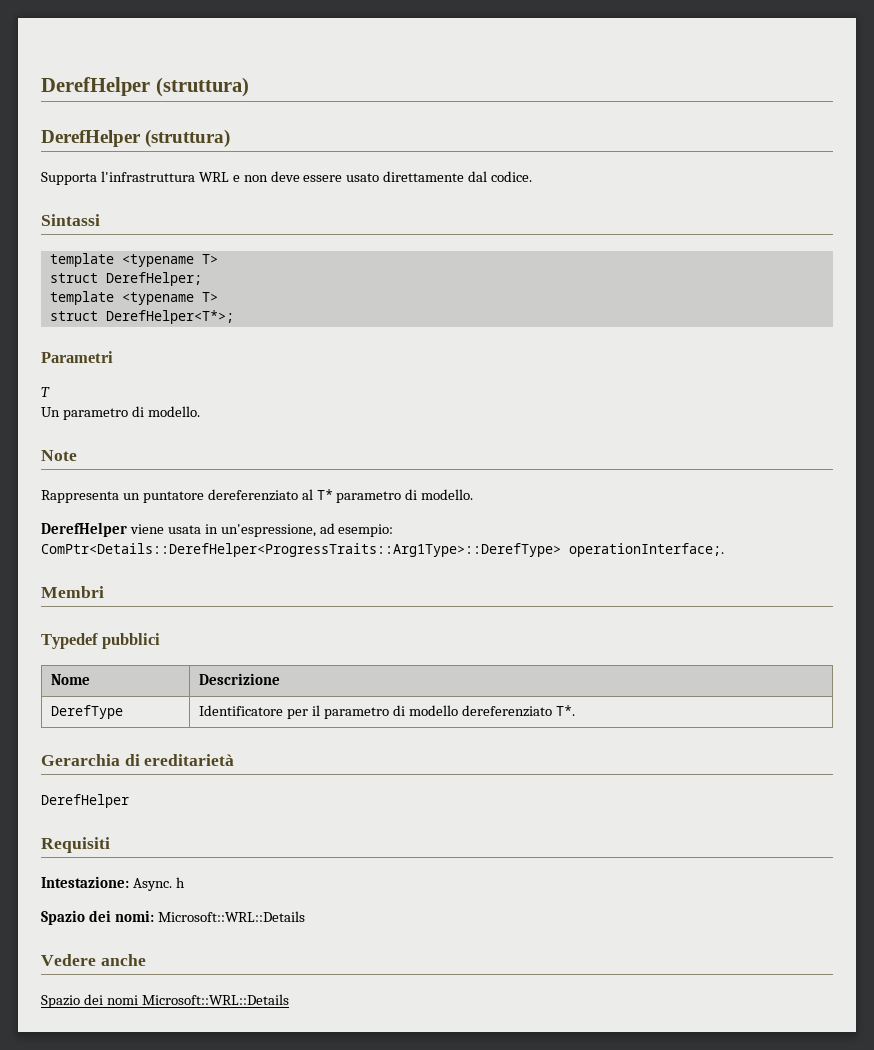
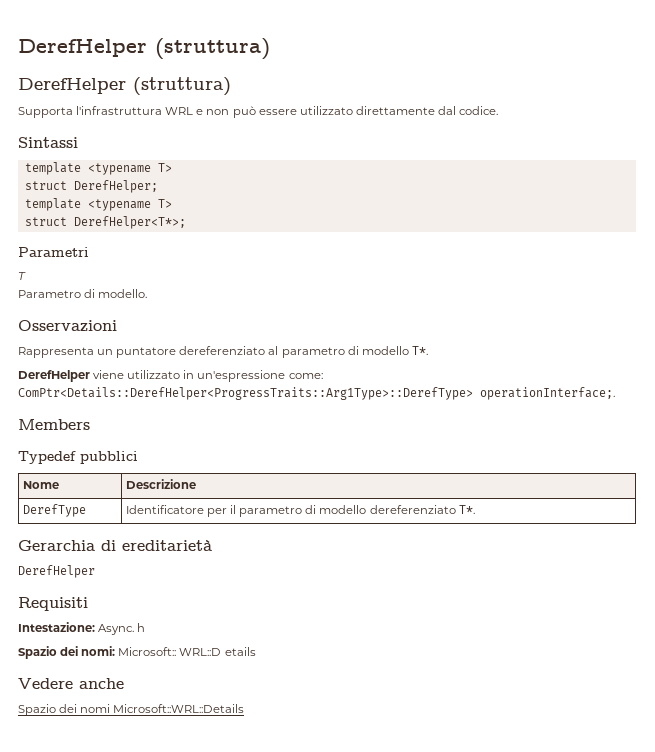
- Supporta l'infrastruttura WRL e non deve essere usato direttamente dal codice.
+ Supporta l'infrastruttura WRL e non può essere utilizzato direttamente dal codice.
- Un parametro di modello.
- Note
+ Parametro di modello.
+ Osservazioni
- Rappresenta un puntatore dereferenziato al T* parametro di modello.
+ Rappresenta un puntatore dereferenziato al parametro di modello T*.
- DerefHelper viene usata in un'espressione, ad esempio: ComPtr<Details::DerefHelper<ProgressTraits::Arg1Type>::DerefType> operationInterface;.
+ DerefHelper viene utilizzato in un'espressione come: ComPtr<Details::DerefHelper<ProgressTraits::Arg1Type>::DerefType> operationInterface;.
- Membri
+ Members
- Spazio dei nomi: Microsoft::WRL::Details
+ Spazio dei nomi: Microsoft:: WRL::D etails

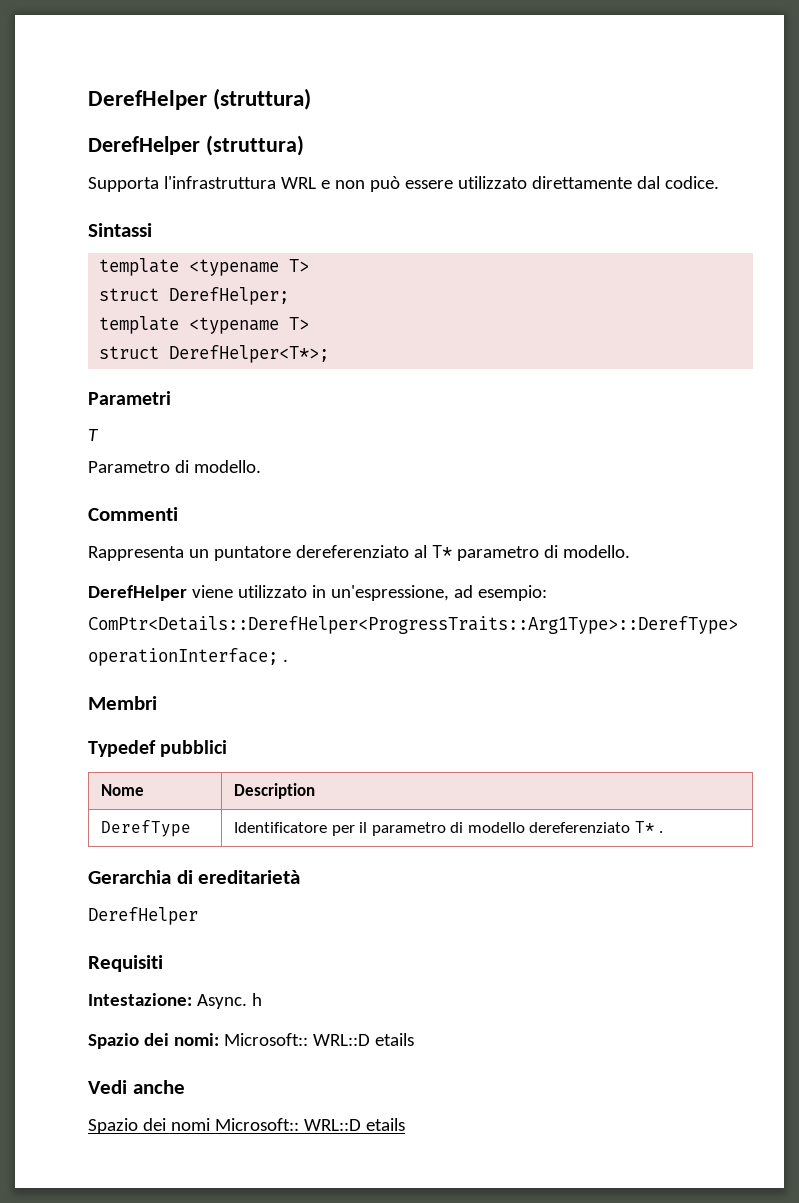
- Osservazioni
+ Commenti
- Rappresenta un puntatore dereferenziato al parametro di modello T*.
+ Rappresenta un puntatore dereferenziato al T* parametro di modello.
- DerefHelper viene utilizzato in un'espressione come: ComPtr<Details::DerefHelper<ProgressTraits::Arg1Type>::DerefType> operationInterface;.
- Members
+ DerefHelper viene utilizzato in un'espressione, ad esempio: ComPtr<Details::DerefHelper<ProgressTraits::Arg1Type>::DerefType> operationInterface; .
+ Membri
- Nome | Descrizione
+ Nome | Description
- DerefType | Identificatore per il parametro di modello dereferenziato T*.
+ DerefType | Identificatore per il parametro di modello dereferenziato T* .
- Vedere anche
+ Vedi anche
- Spazio dei nomi Microsoft::WRL::Details
+ Spazio dei nomi Microsoft:: WRL::D etails

